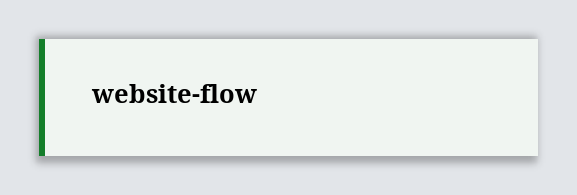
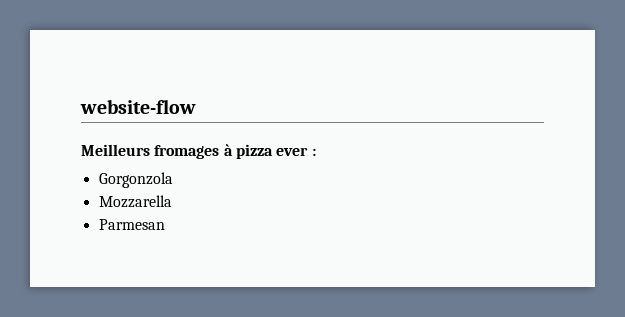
+ Meilleurs fromages à pizza ever :
+ Gorgonzola
+ Mozzarella
+ Parmesan

